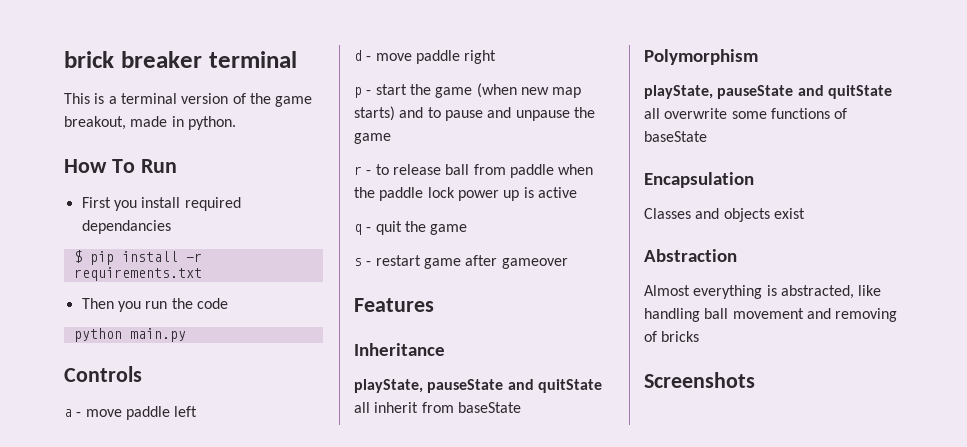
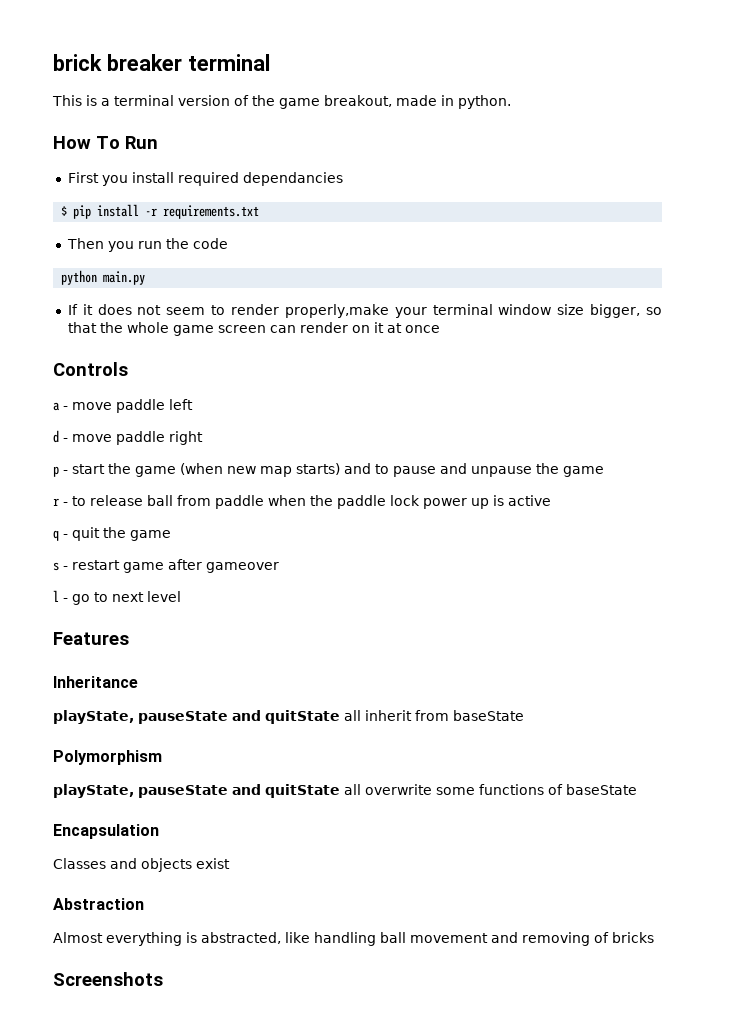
+ If it does not seem to render properly,make your terminal window size bigger, so that the whole game screen can render on it at once
+ l - go to next level

